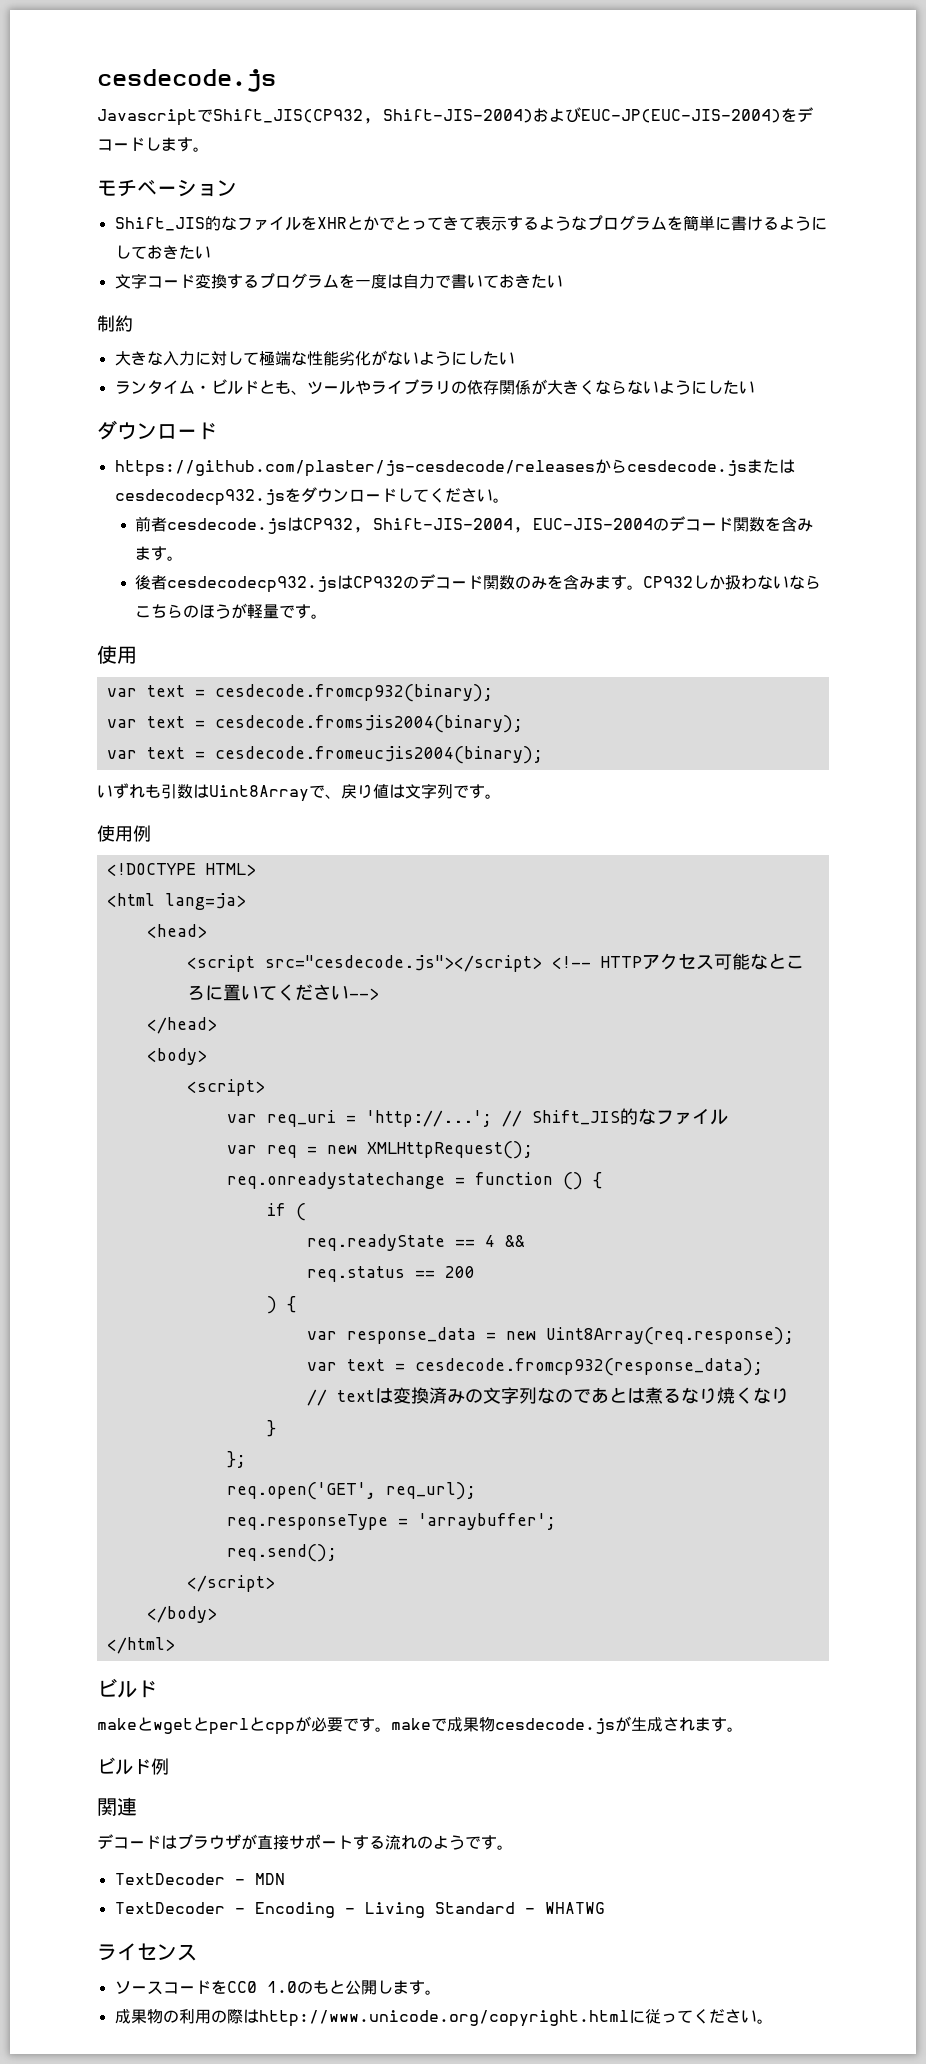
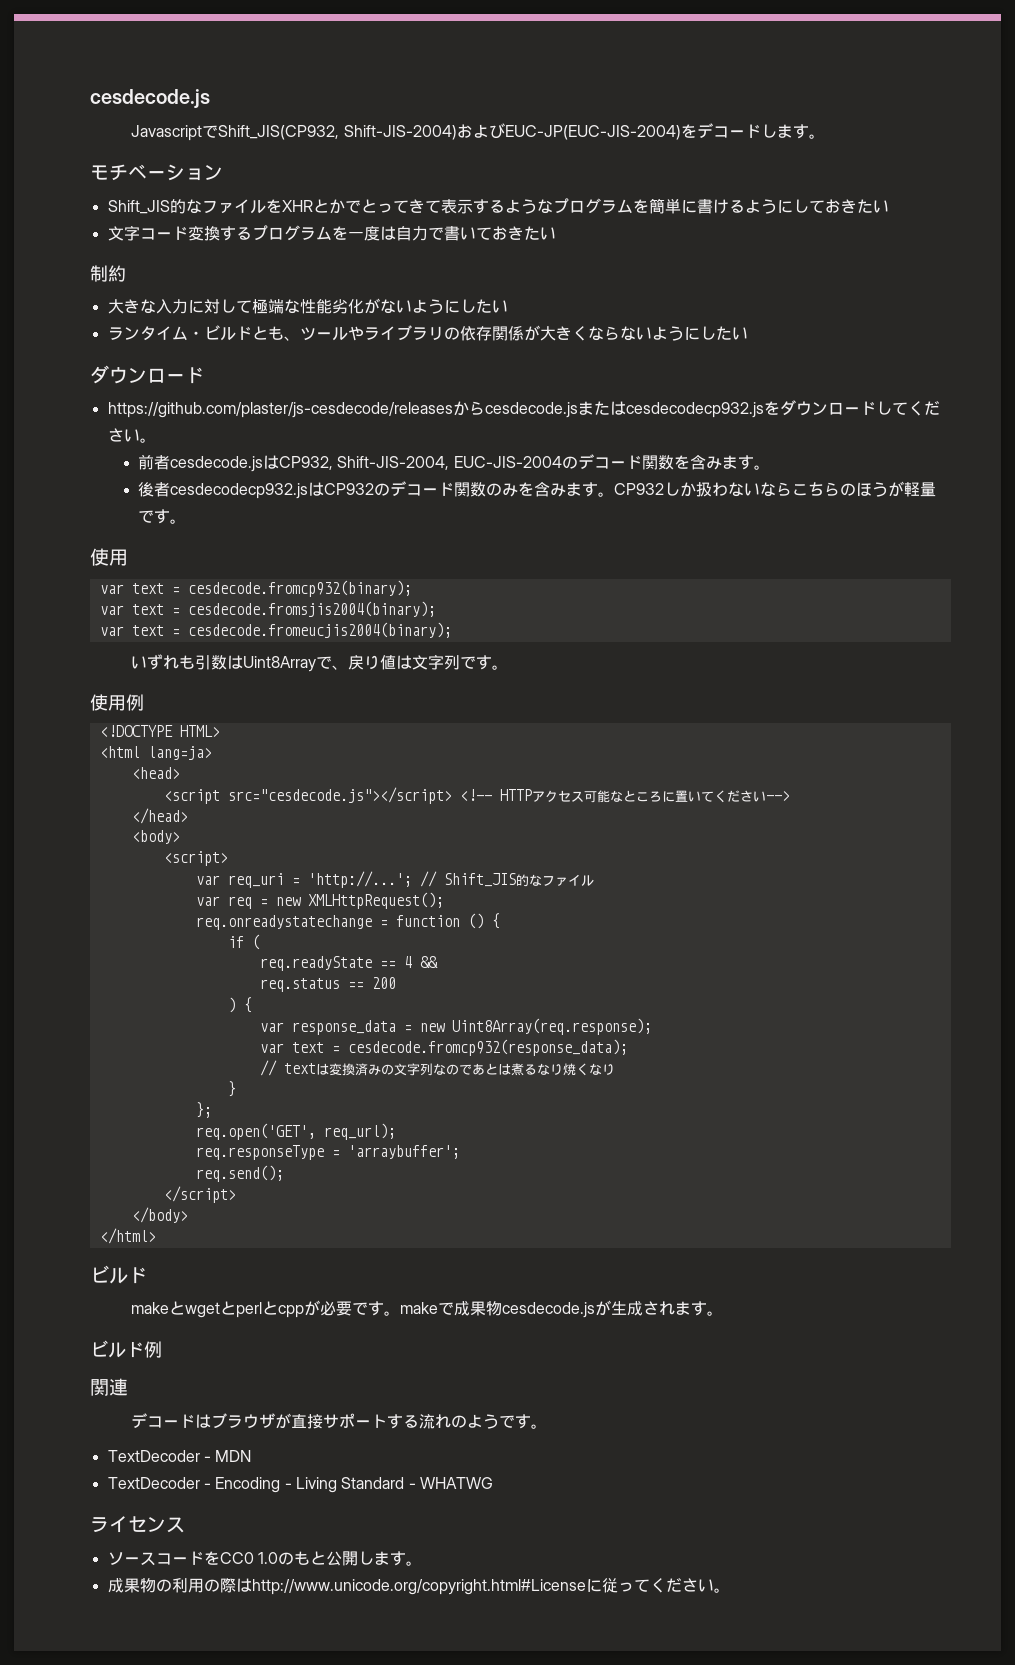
- 成果物の利用の際はhttp://www.unicode.org/copyright.htmlに従ってください。
+ 成果物の利用の際はhttp://www.unicode.org/copyright.html#Licenseに従ってください。

